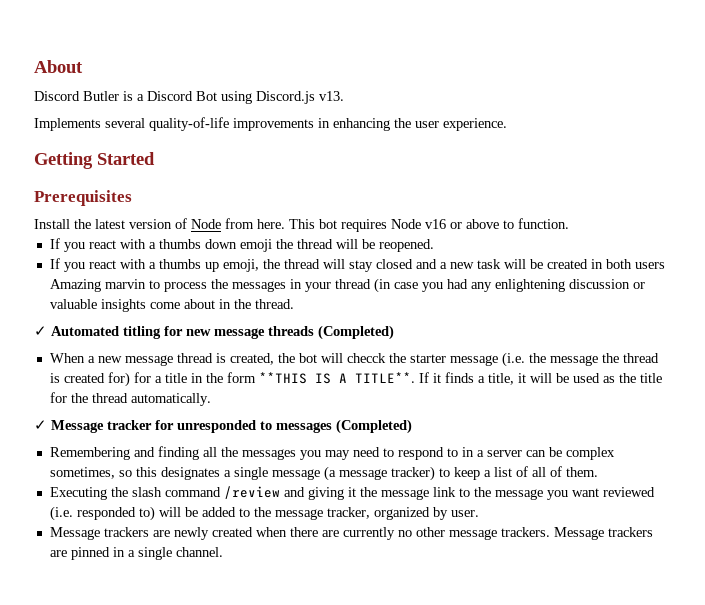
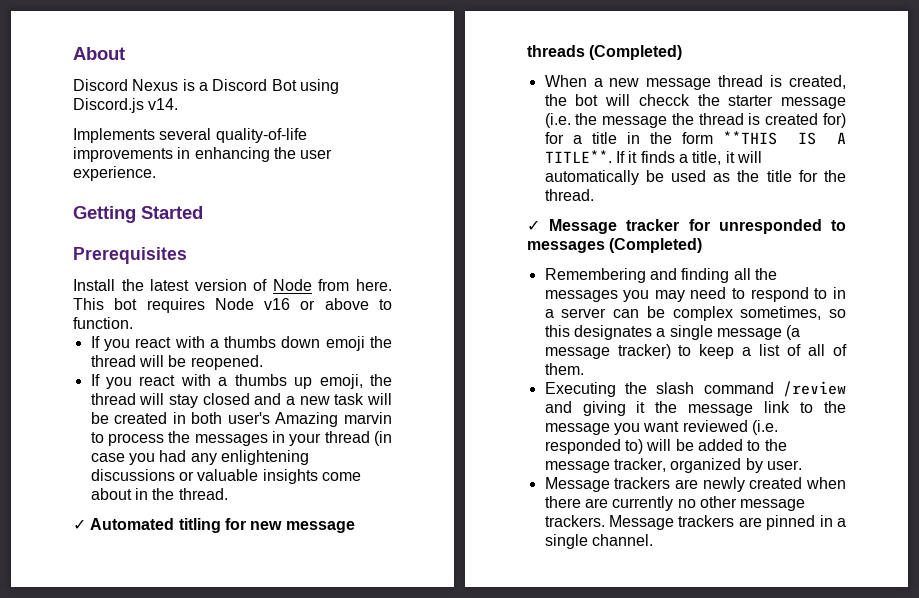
- Discord Butler is a Discord Bot using Discord.js v13.
+ Discord Nexus is a Discord Bot using Discord.js v14.
- If you react with a thumbs up emoji, the thread will stay closed and a new task will be created in both users Amazing marvin to process the messages in your thread (in case you had any enlightening discussion or valuable insights come about in the thread.
+ If you react with a thumbs up emoji, the thread will stay closed and a new task will be created in both user's Amazing marvin to process the messages in your thread (in case you had any enlightening discussions or valuable insights come about in the thread.
- If it finds a title, it will be used as the title for the thread automatically.
+ If it finds a title, it will automatically be used as the title for the thread.

